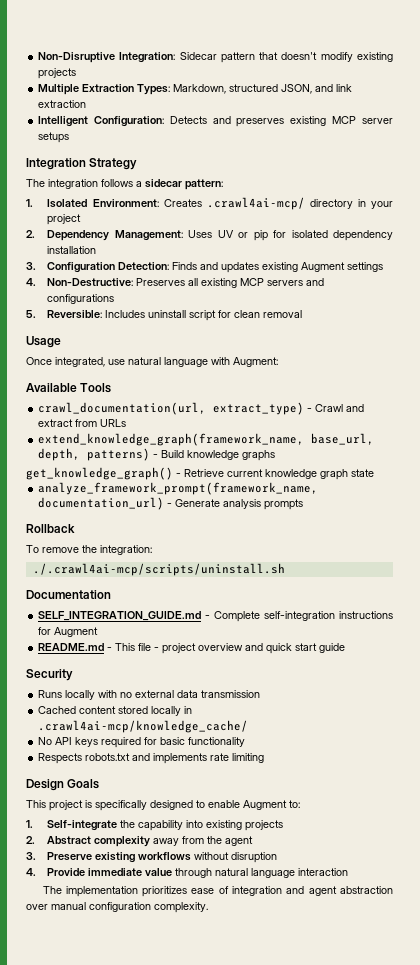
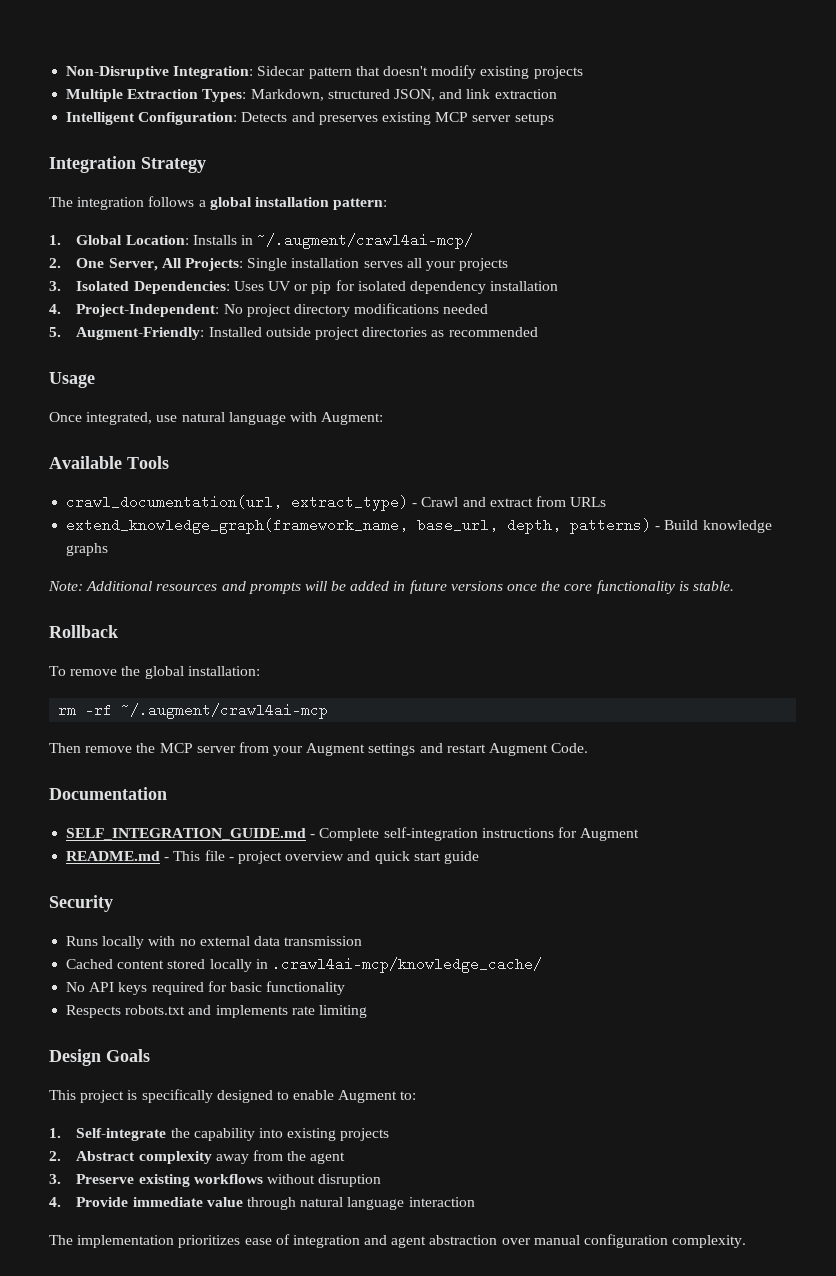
- The integration follows a sidecar pattern:
+ The integration follows a global installation pattern:
- 1. Isolated Environment: Creates .crawl4ai-mcp/ directory in your project
- 2. Dependency Management: Uses UV or pip for isolated dependency installation
+ 1. Global Location: Installs in ~/.augment/crawl4ai-mcp/
+ 2. One Server, All Projects: Single installation serves all your projects
+ 3. Isolated Dependencies: Uses UV or pip for isolated dependency installation
- 3. Configuration Detection: Finds and updates existing Augment settings
- 4. Non-Destructive: Preserves all existing MCP servers and configurations
- 5. Reversible: Includes uninstall script for clean removal
+ 4. Project-Independent: No project directory modifications needed
+ 5. Augment-Friendly: Installed outside project directories as recommended
- get_knowledge_graph() - Retrieve current knowledge graph state
- analyze_framework_prompt(framework_name, documentation_url) - Generate analysis prompts
+ Note: Additional resources and prompts will be added in future versions once the core functionality is stable.
  Rollback
- To remove the integration:
- ./.crawl4ai-mcp/scripts/uninstall.sh
+ To remove the global installation:
+ rm -rf ~/.augment/crawl4ai-mcp
+ Then remove the MCP server from your Augment settings and restart Augment Code.

